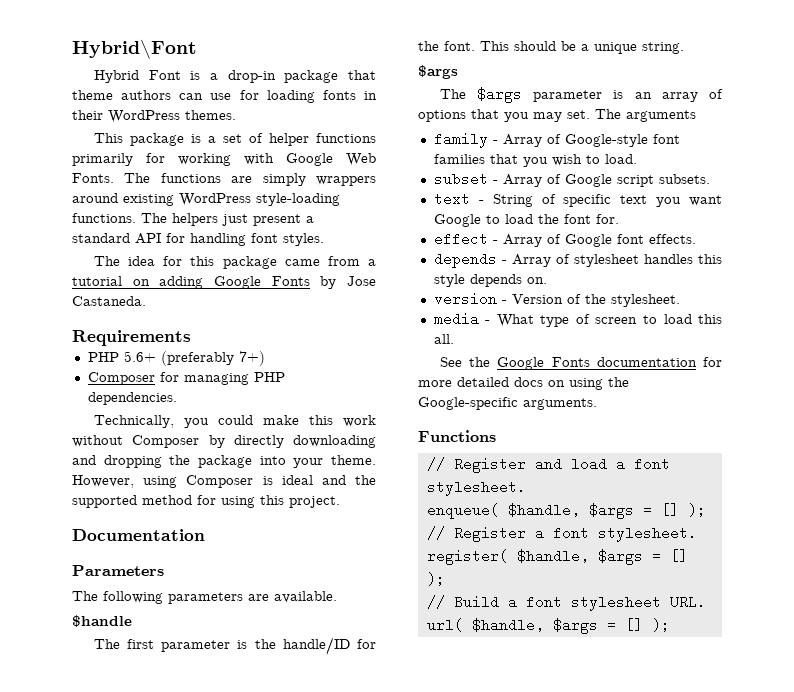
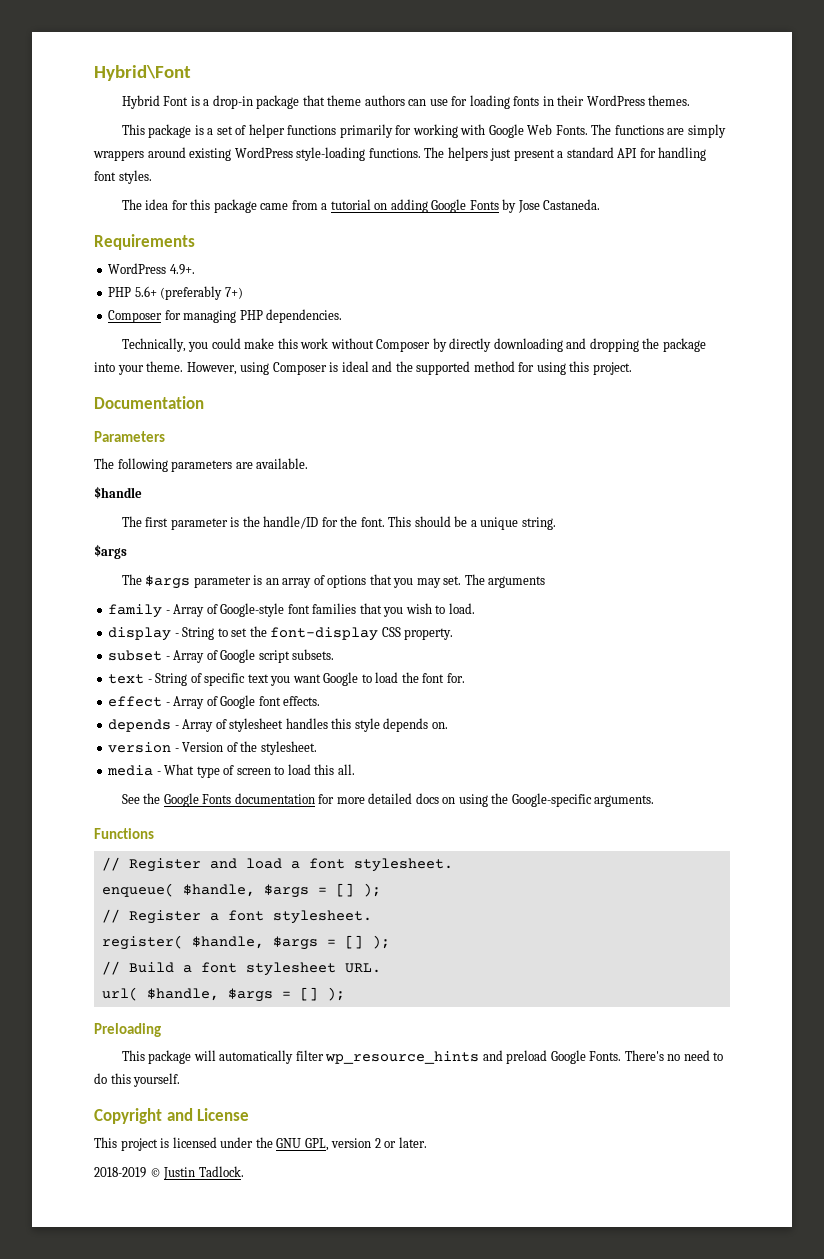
+ WordPress 4.9+.
+ display - String to set the font-display CSS property.
+ Preloading
+ This package will automatically filter wp_resource_hints and preload Google Fonts. There's no need to do this yourself.
+ Copyright and License
+ This project is licensed under the GNU GPL, version 2 or later.
+ 2018-2019 © Justin Tadlock.

